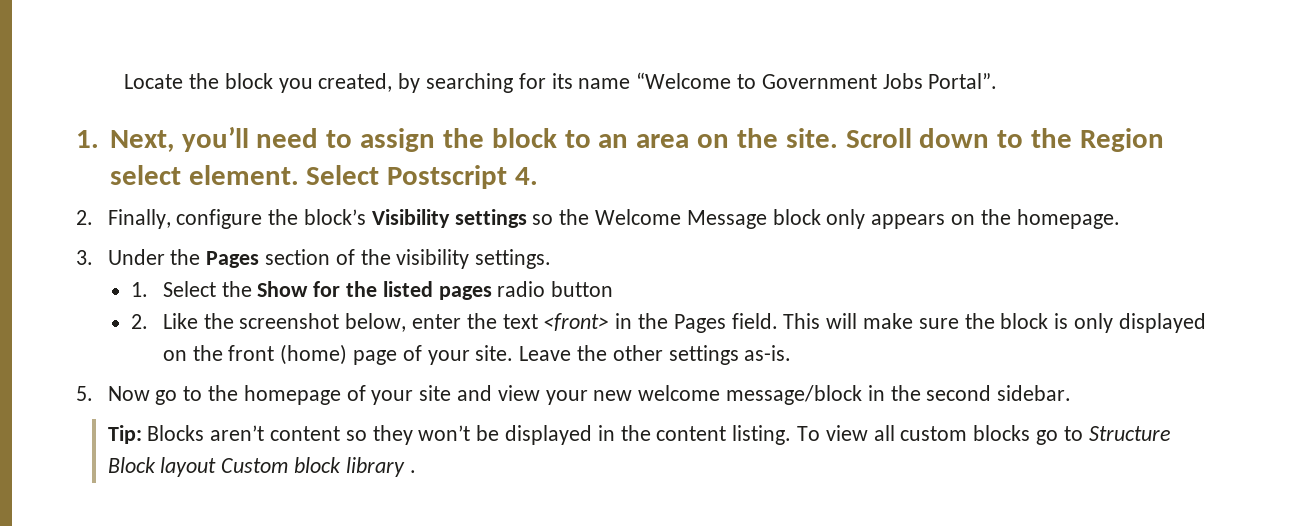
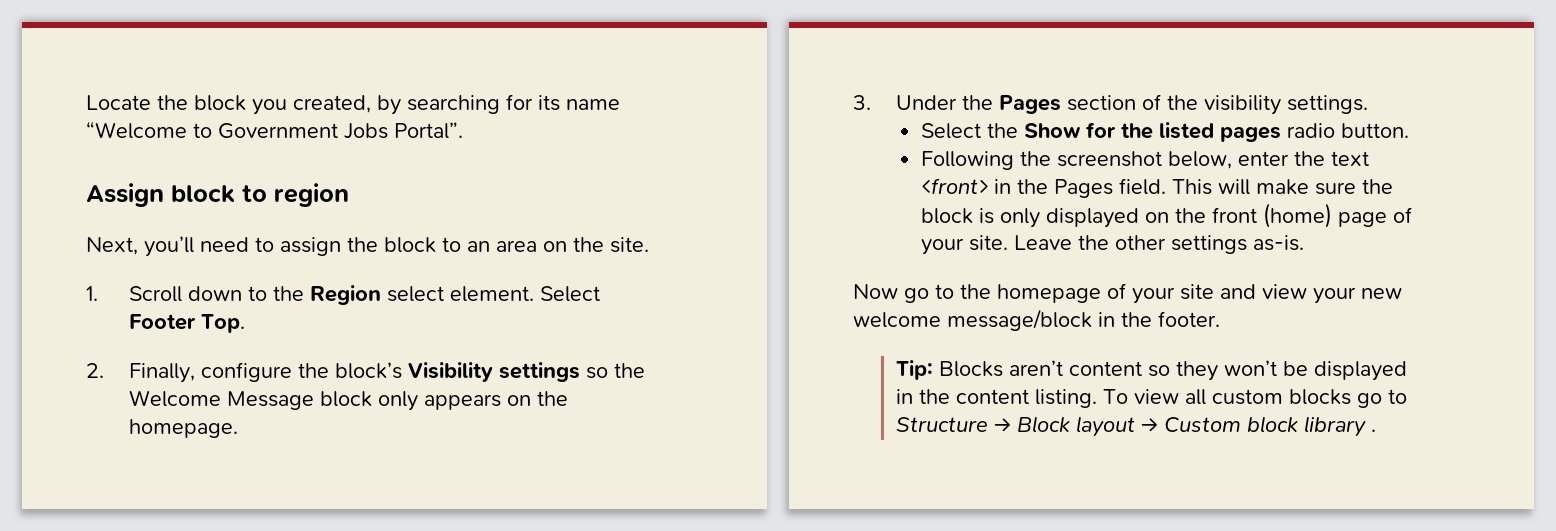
- 1. Next, you’ll need to assign the block to an area on the site. Scroll down to the Region select element.
+ Assign block to region
+ Next, you’ll need to assign the block to an area on the site.
+ 1. Scroll down to the Region select element.
- Select Postscript 4.
+ Select Footer Top.
- 1. Select the Show for the listed pages radio button
- 2. Like the screenshot below, enter the text <front> in the Pages field.
+ Select the Show for the listed pages radio button.
+ Following the screenshot below, enter the text <front> in the Pages field.
- 5. Now go to the homepage of your site and view your new welcome message/block in the second sidebar.
+ Now go to the homepage of your site and view your new welcome message/block in the footer.
- To view all custom blocks go to Structure Block layout Custom block library .
+ To view all custom blocks go to Structure → Block layout → Custom block library .

